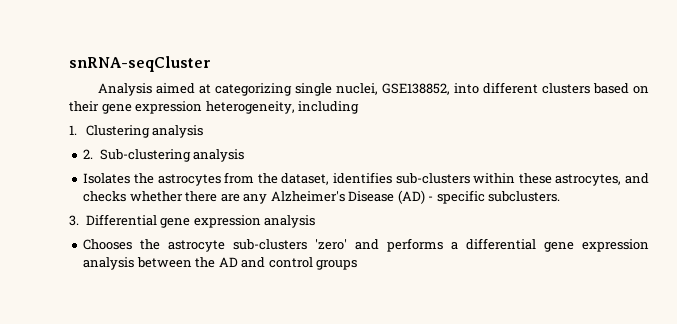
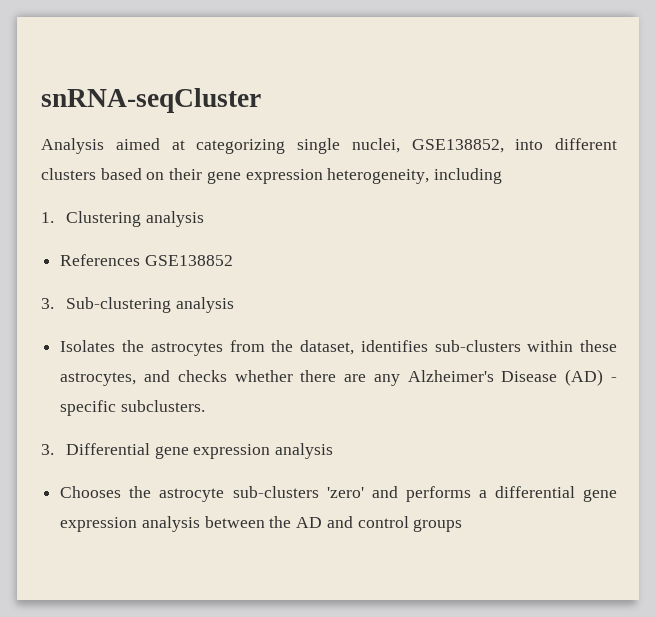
- 2. Sub-clustering analysis
+ References GSE138852
+ 3. Sub-clustering analysis

